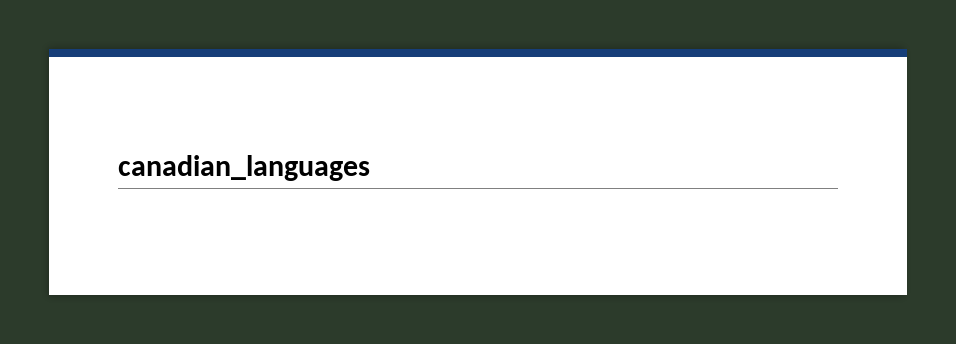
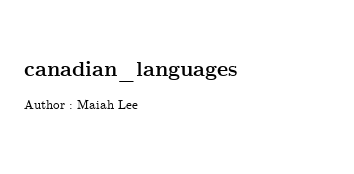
+ Author : Maiah Lee

